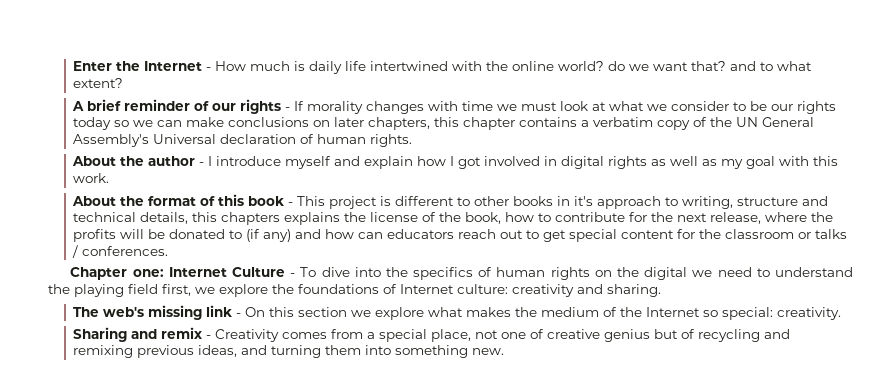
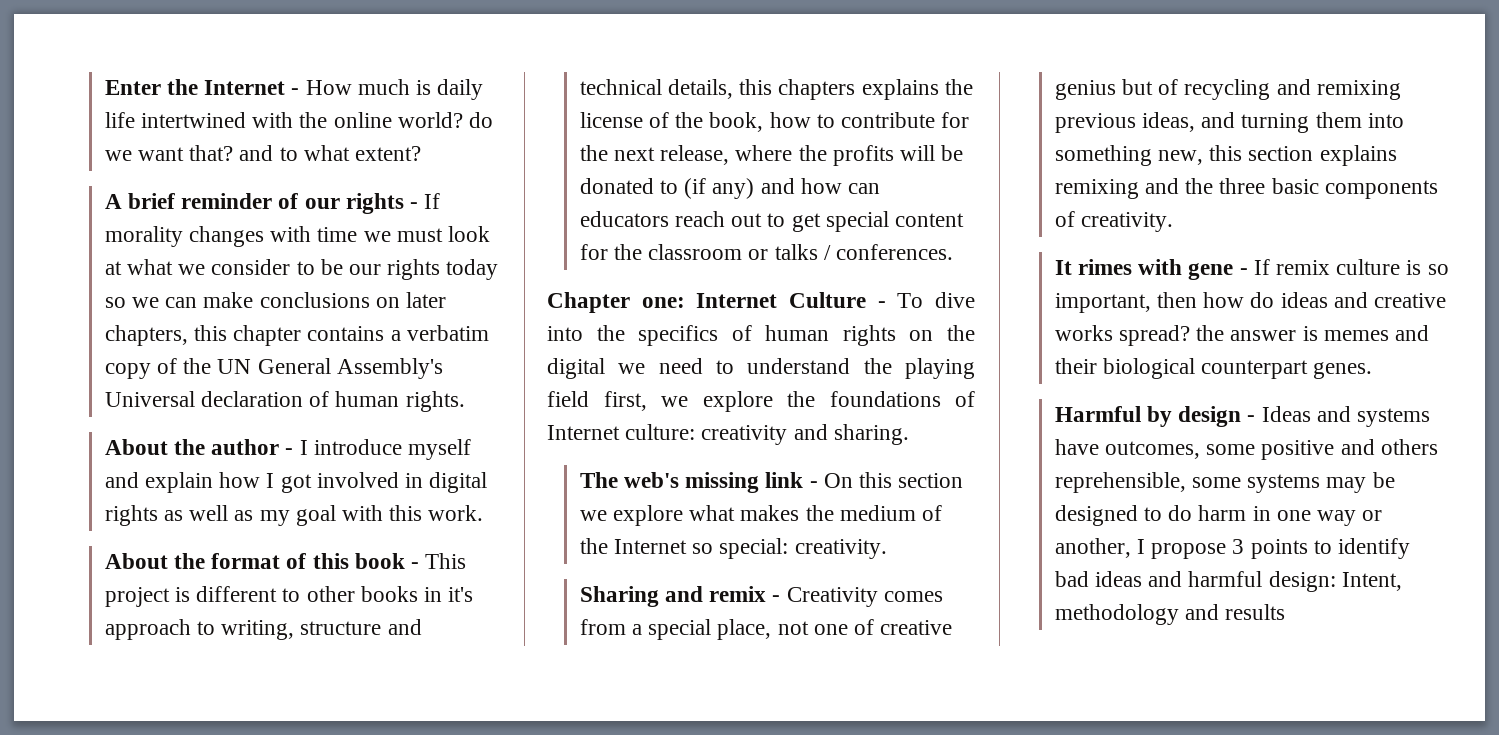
- Sharing and remix - Creativity comes from a special place, not one of creative genius but of recycling and remixing previous ideas, and turning them into something new.
+ Sharing and remix - Creativity comes from a special place, not one of creative genius but of recycling and remixing previous ideas, and turning them into something new, this section explains remixing and the three basic components of creativity.
+ It rimes with gene - If remix culture is so important, then how do ideas and creative works spread? the answer is memes and their biological counterpart genes.
+ Harmful by design - Ideas and systems have outcomes, some positive and others reprehensible, some systems may be designed to do harm in one way or another, I propose 3 points to identify bad ideas and harmful design: Intent, methodology and results

